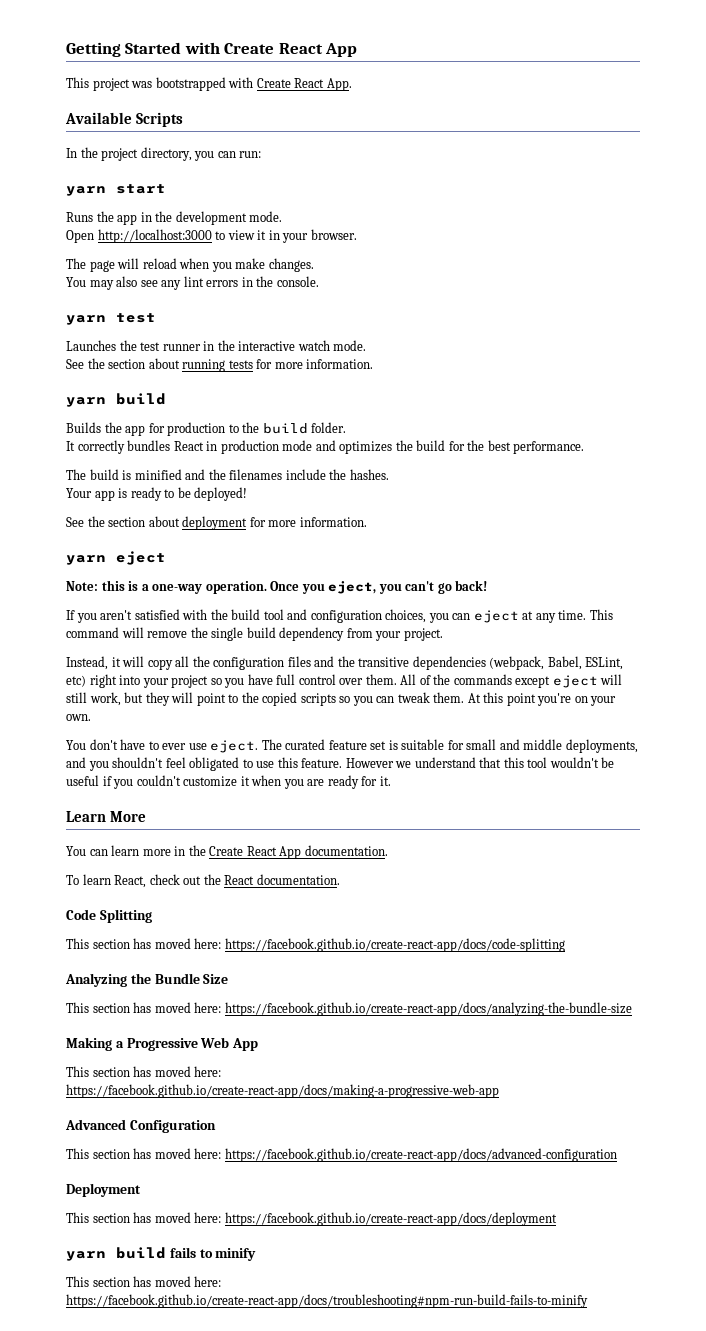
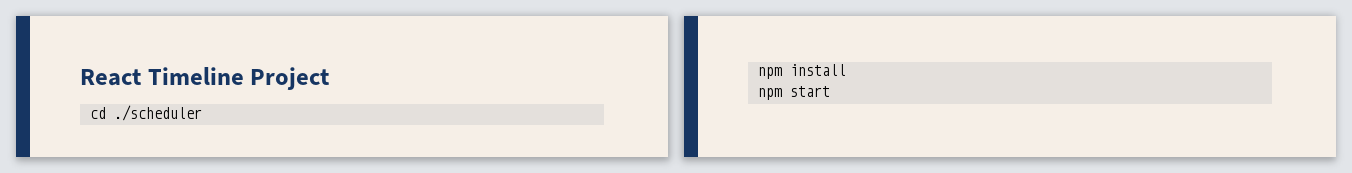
- Getting Started with Create React App
- This project was bootstrapped with Create React App.
- Available Scripts
- In the project directory, you can run:
- yarn start
- Runs the app in the development mode.
- Open http://localhost:3000 to view it in your browser.
- The page will reload when you make changes.
- You may also see any lint errors in the console.
- yarn test
- Launches the test runner in the interactive watch mode.
- See the section about running tests for more information.
- yarn build
- Builds the app for production to the build folder.
- It correctly bundles React in production mode and optimizes the build for the best performance.
- The build is minified and the filenames include the hashes.
- Your app is ready to be deployed!
- See the section about deployment for more information.
- yarn eject
- Note: this is a one-way operation. Once you eject, you can't go back!
- If you aren't satisfied with the build tool and configuration choices, you can eject at any time. This command will remove the single build dependency from your project.
- Instead, it will copy all the configuration files and the transitive dependencies (webpack, Babel, ESLint, etc) right into your project so you have full control over them. All of the commands except eject will still work, but they will point to the copied scripts so you can tweak them. At this point you're on your own.
- You don't have to ever use eject. The curated feature set is suitable for small and middle deployments, and you shouldn't feel obligated to use this feature. However we understand that this tool wouldn't be useful if you couldn't customize it when you are ready for it.
- Learn More
- You can learn more in the Create React App documentation.
- To learn React, check out the React documentation.
- Code Splitting
- This section has moved here: https://facebook.github.io/create-react-app/docs/code-splitting
- Analyzing the Bundle Size
- This section has moved here: https://facebook.github.io/create-react-app/docs/analyzing-the-bundle-size
- Making a Progressive Web App
- This section has moved here: https://facebook.github.io/create-react-app/docs/making-a-progressive-web-app
- Advanced Configuration
- This section has moved here: https://facebook.github.io/create-react-app/docs/advanced-configuration
- Deployment
- This section has moved here: https://facebook.github.io/create-react-app/docs/deployment
- yarn build fails to minify
- This section has moved here: https://facebook.github.io/create-react-app/docs/troubleshooting#npm-run-build-fails-to-minify
+ React Timeline Project
+ cd ./scheduler
+ npm install
+ npm start

